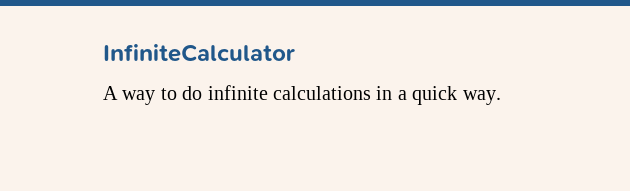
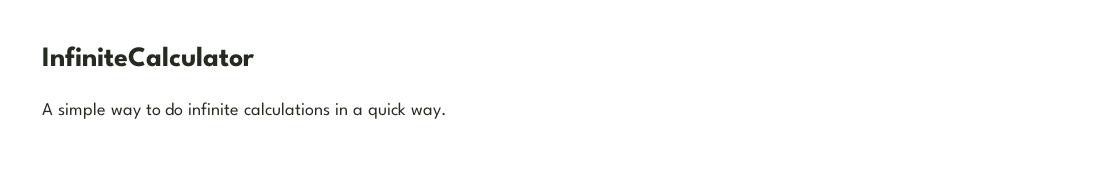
- A way to do infinite calculations in a quick way.
+ A simple way to do infinite calculations in a quick way.

